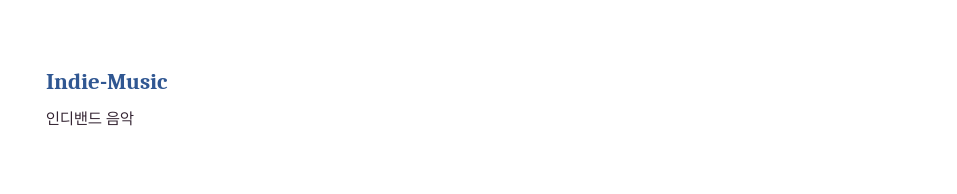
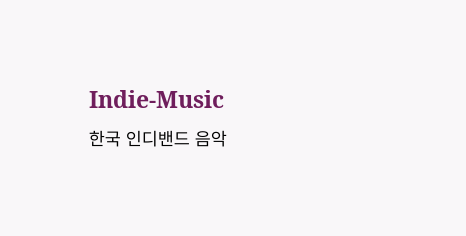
- 인디밴드 음악
+ 한국 인디밴드 음악

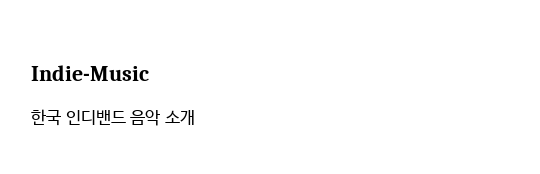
- 한국 인디밴드 음악
+ 한국 인디밴드 음악 소개

